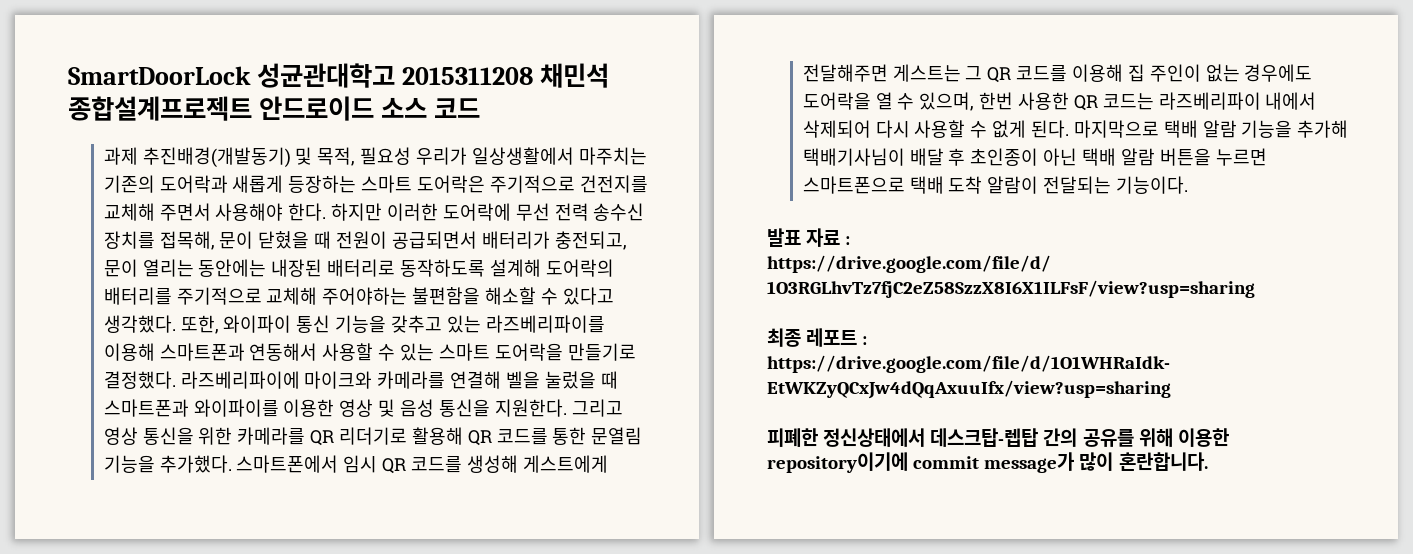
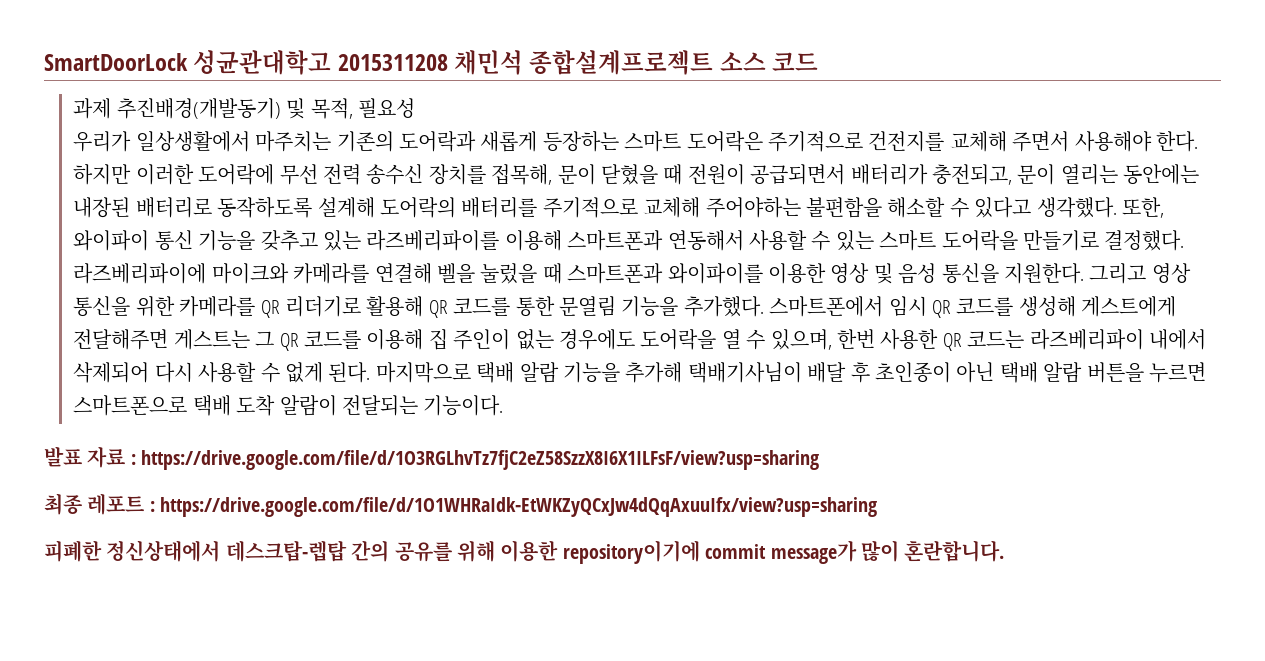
- SmartDoorLock 성균관대학고 2015311208 채민석 종합설계프로젝트 안드로이드 소스 코드
+ SmartDoorLock 성균관대학고 2015311208 채민석 종합설계프로젝트 소스 코드
- 과제 추진배경(개발동기) 및 목적, 필요성 우리가 일상생활에서 마주치는 기존의 도어락과 새롭게 등장하는 스마트 도어락은 주기적으로 건전지를 교체해 주면서 사용해야 한다.
+ 과제 추진배경(개발동기) 및 목적, 필요성
+ 우리가 일상생활에서 마주치는 기존의 도어락과 새롭게 등장하는 스마트 도어락은 주기적으로 건전지를 교체해 주면서 사용해야 한다.

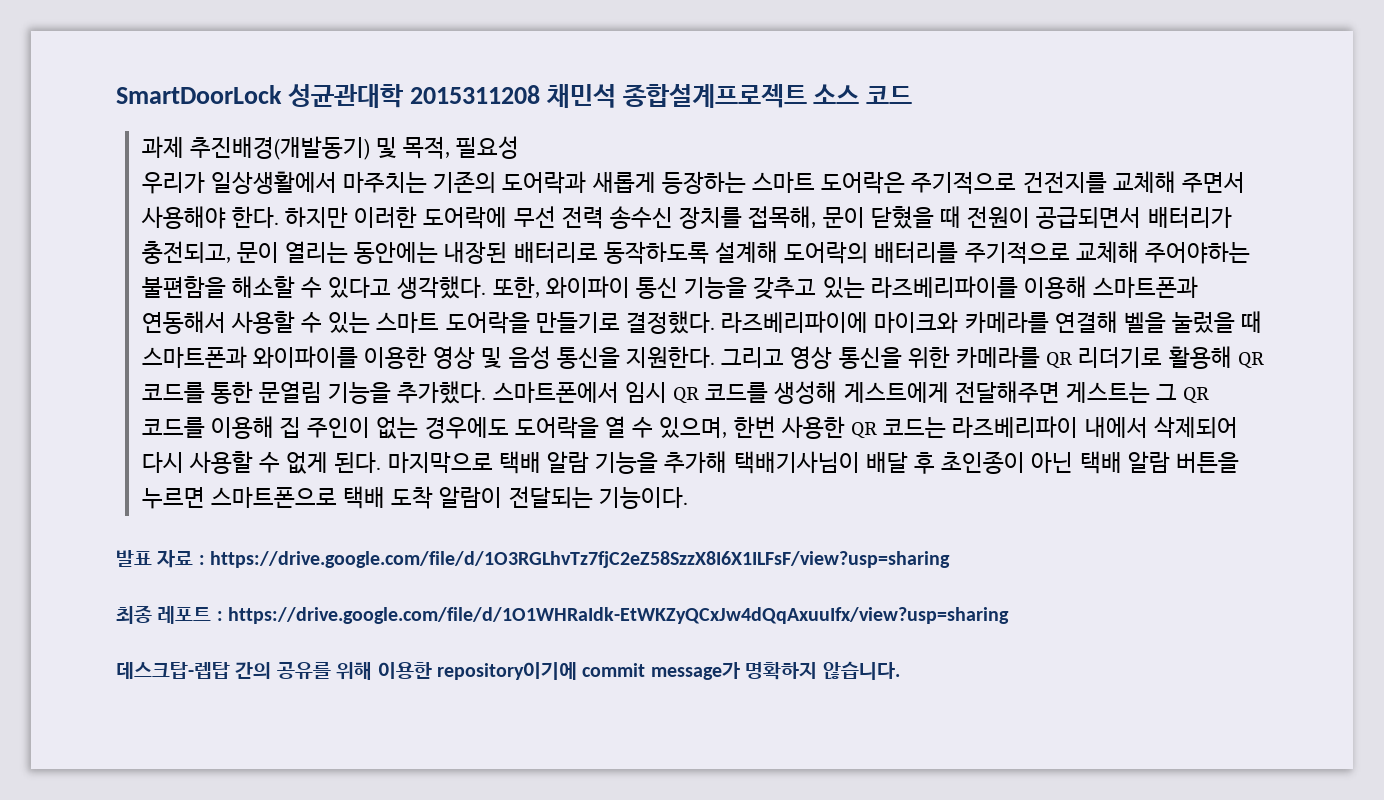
- SmartDoorLock 성균관대학고 2015311208 채민석 종합설계프로젝트 소스 코드
+ SmartDoorLock 성균관대학 2015311208 채민석 종합설계프로젝트 소스 코드
- 피폐한 정신상태에서 데스크탑-렙탑 간의 공유를 위해 이용한 repository이기에 commit message가 많이 혼란합니다.
+ 데스크탑-렙탑 간의 공유를 위해 이용한 repository이기에 commit message가 명확하지 않습니다.

